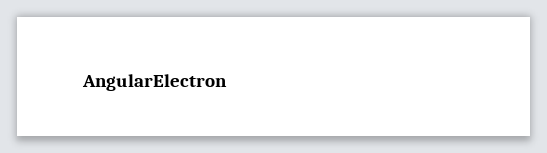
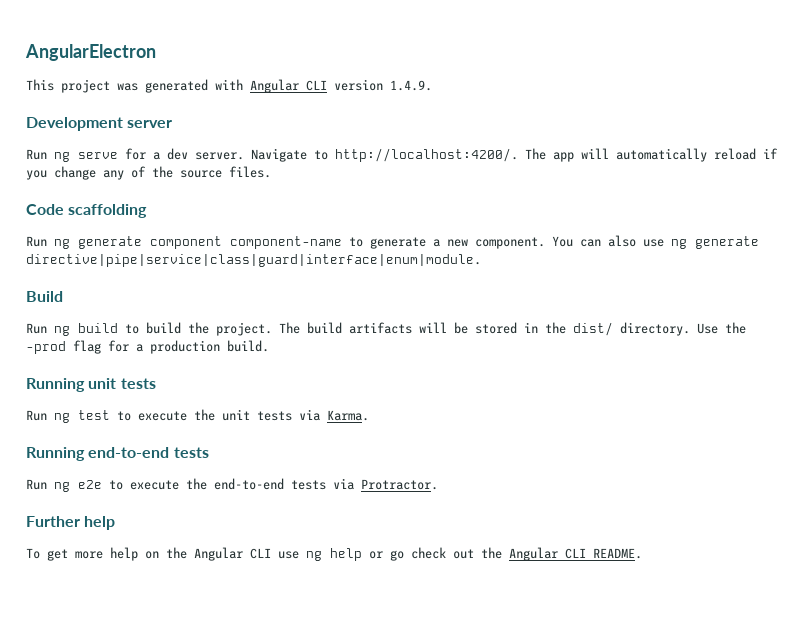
+ This project was generated with Angular CLI version 1.4.9.
+ Development server
+ Run ng serve for a dev server. Navigate to http://localhost:4200/. The app will automatically reload if you change any of the source files.
+ Code scaffolding
+ Run ng generate component component-name to generate a new component. You can also use ng generate directive|pipe|service|class|guard|interface|enum|module.
+ Build
+ Run ng build to build the project. The build artifacts will be stored in the dist/ directory. Use the -prod flag for a production build.
+ Running unit tests
+ Run ng test to execute the unit tests via Karma.
+ Running end-to-end tests
+ Run ng e2e to execute the end-to-end tests via Protractor.
+ Further help
+ To get more help on the Angular CLI use ng help or go check out the Angular CLI README.

